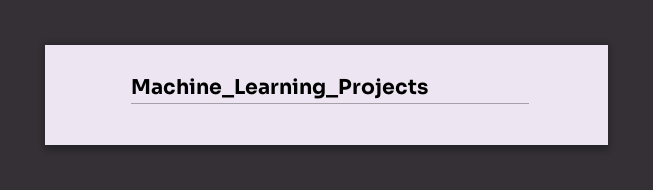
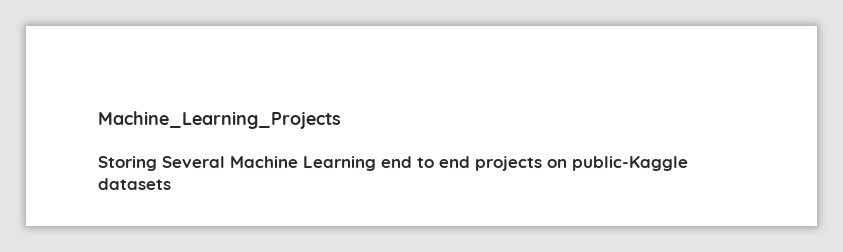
+ Storing Several Machine Learning end to end projects on public-Kaggle datasets

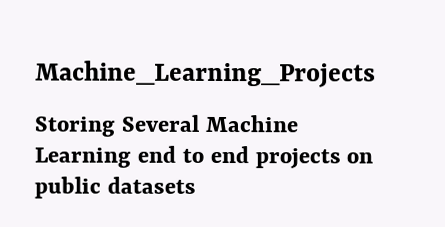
- Storing Several Machine Learning end to end projects on public-Kaggle datasets
+ Storing Several Machine Learning end to end projects on public datasets

